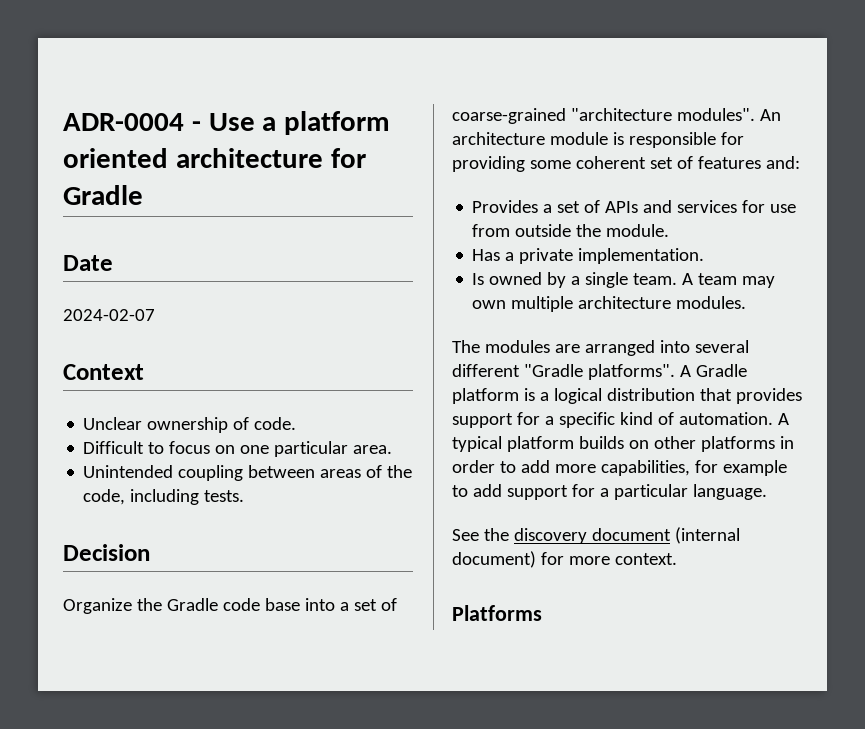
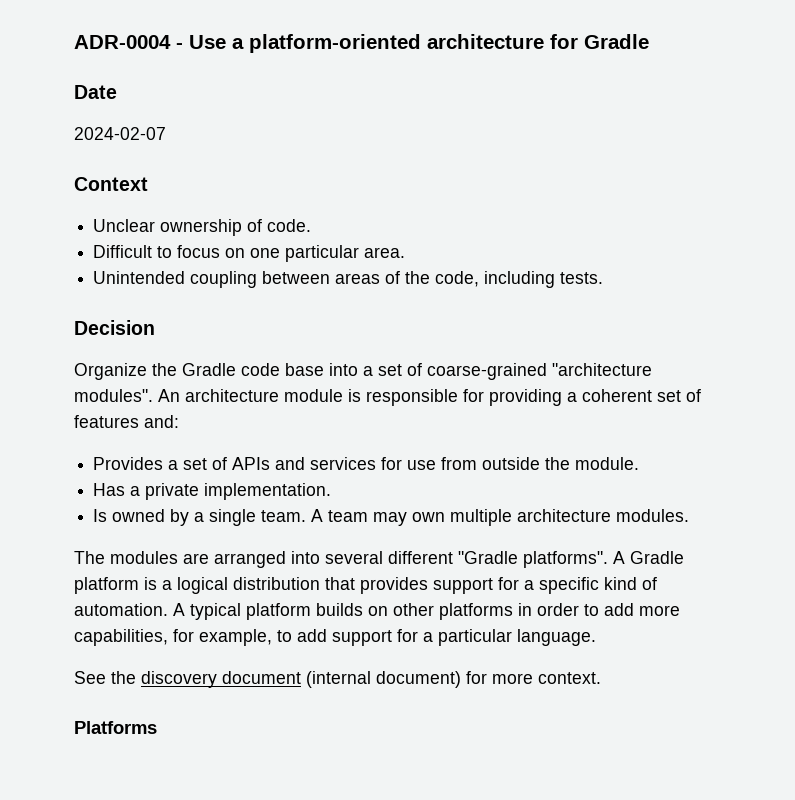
- ADR-0004 - Use a platform oriented architecture for Gradle
+ ADR-0004 - Use a platform-oriented architecture for Gradle
- An architecture module is responsible for providing some coherent set of features and:
+ An architecture module is responsible for providing a coherent set of features and:
- A typical platform builds on other platforms in order to add more capabilities, for example to add support for a particular language.
+ A typical platform builds on other platforms in order to add more capabilities, for example, to add support for a particular language.

